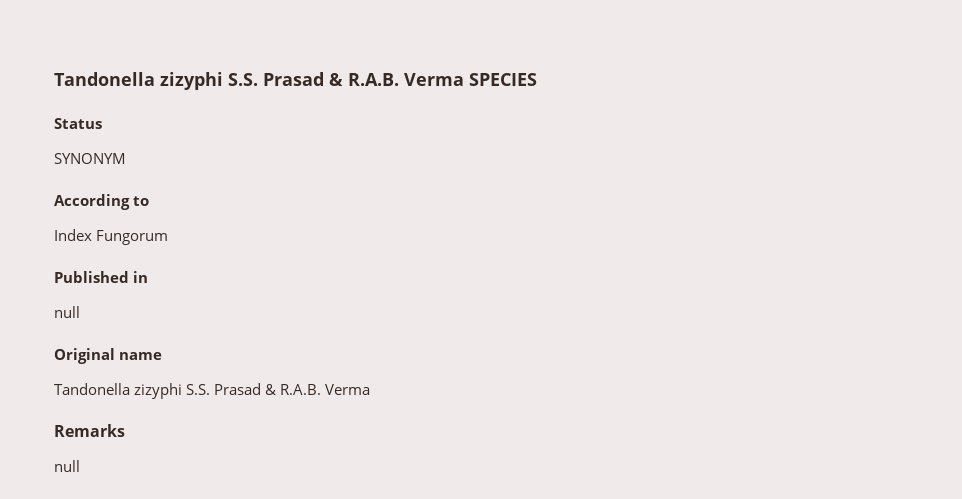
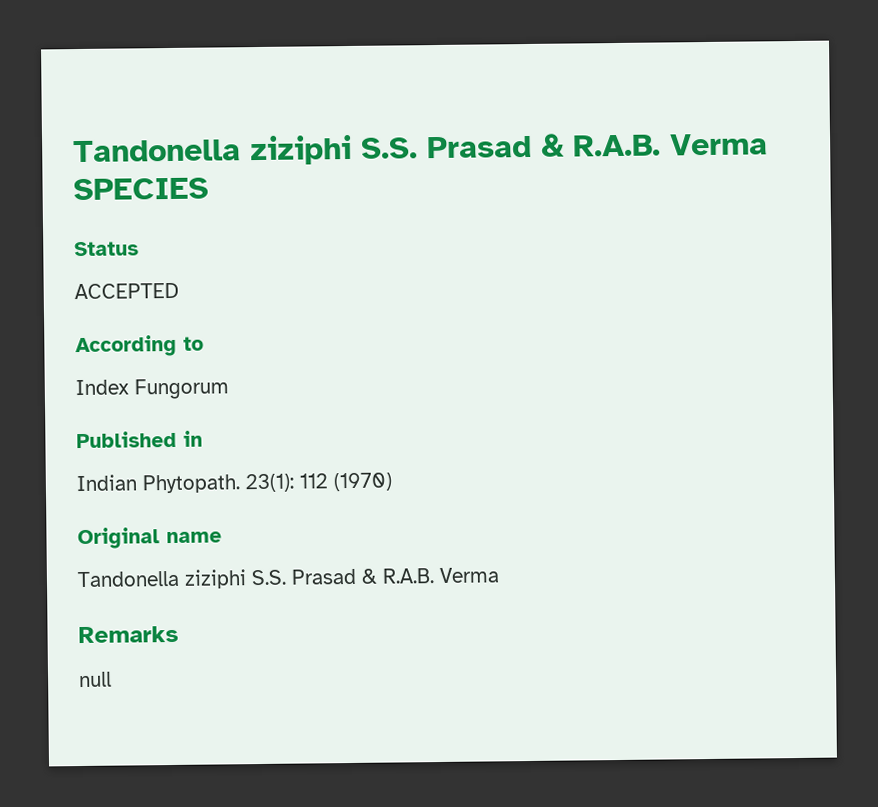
- Tandonella zizyphi S.S. Prasad & R.A.B. Verma SPECIES
+ Tandonella ziziphi S.S. Prasad & R.A.B. Verma SPECIES
- SYNONYM
+ ACCEPTED
  Published in
- null
+ Indian Phytopath. 23(1): 112 (1970)
  Original name
- Tandonella zizyphi S.S. Prasad & R.A.B. Verma
+ Tandonella ziziphi S.S. Prasad & R.A.B. Verma

